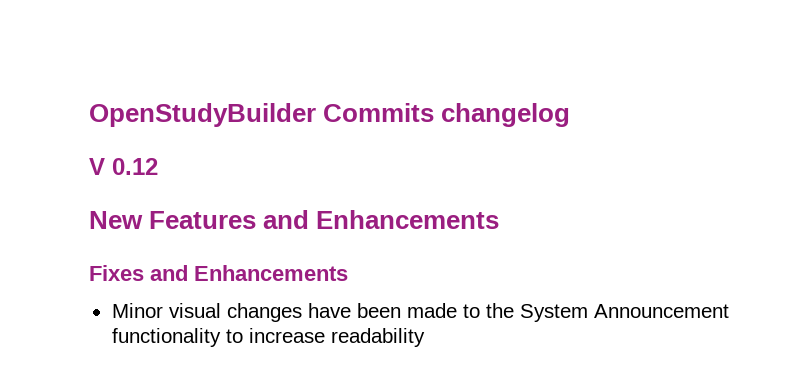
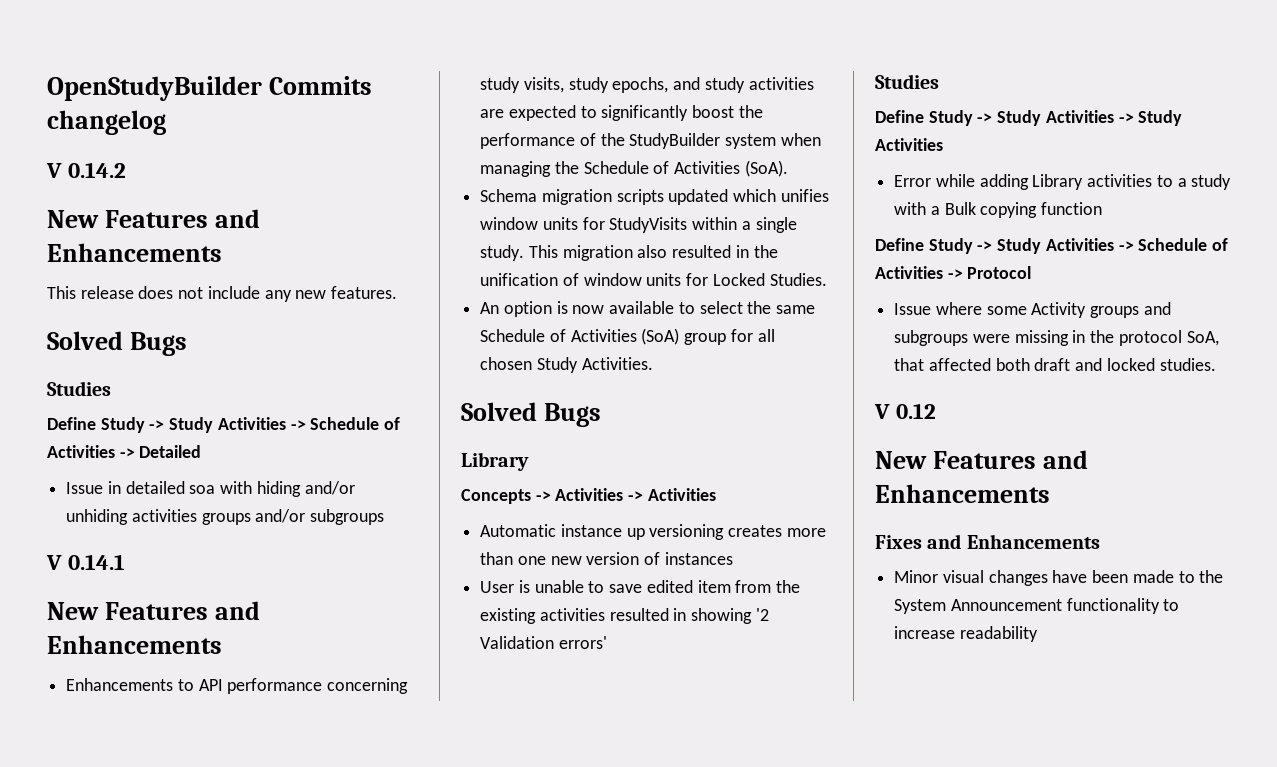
+ V 0.14.2
+ New Features and Enhancements
+ This release does not include any new features.
+ Solved Bugs
+ Studies
+ Define Study -> Study Activities -> Schedule of Activities -> Detailed
+ Issue in detailed soa with hiding and/or unhiding activities groups and/or subgroups
+ V 0.14.1
+ New Features and Enhancements
+ Enhancements to API performance concerning study visits, study epochs, and study activities are expected to significantly boost the performance of the StudyBuilder system when managing the Schedule of Activities (SoA).
+ Schema migration scripts updated which unifies window units for StudyVisits within a single study. This migration also resulted in the unification of window units for Locked Studies.
+ An option is now available to select the same Schedule of Activities (SoA) group for all chosen Study Activities.
+ Solved Bugs
+ Library
+ Concepts -> Activities -> Activities
+ Automatic instance up versioning creates more than one new version of instances
+ User is unable to save edited item from the existing activities resulted in showing '2 Validation errors'
+ Studies
+ Define Study -> Study Activities -> Study Activities
+ Error while adding Library activities to a study with a Bulk copying function
+ Define Study -> Study Activities -> Schedule of Activities -> Protocol
+ Issue where some Activity groups and subgroups were missing in the protocol SoA, that affected both draft and locked studies.

